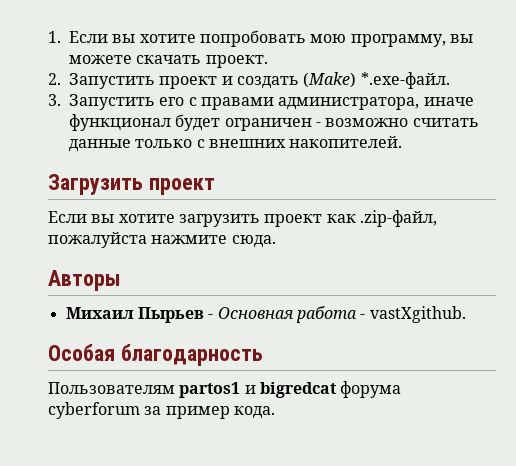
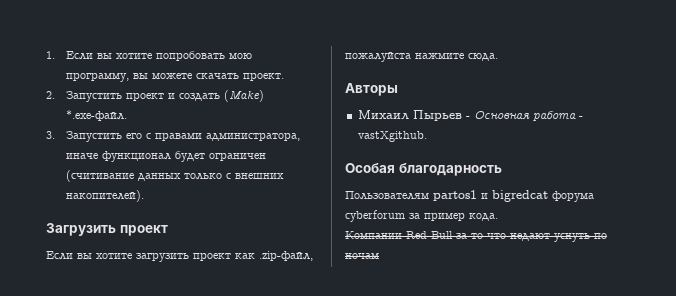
- 3. Запустить его с правами администратора, иначе функционал будет ограничен - возможно считать данные только с внешних накопителей.
+ 3. Запустить его с правами администратора, иначе функционал будет ограничен (считивание данных только с внешних накопителей).
+ Компании Red Bull за то что недают уснуть по ночам

